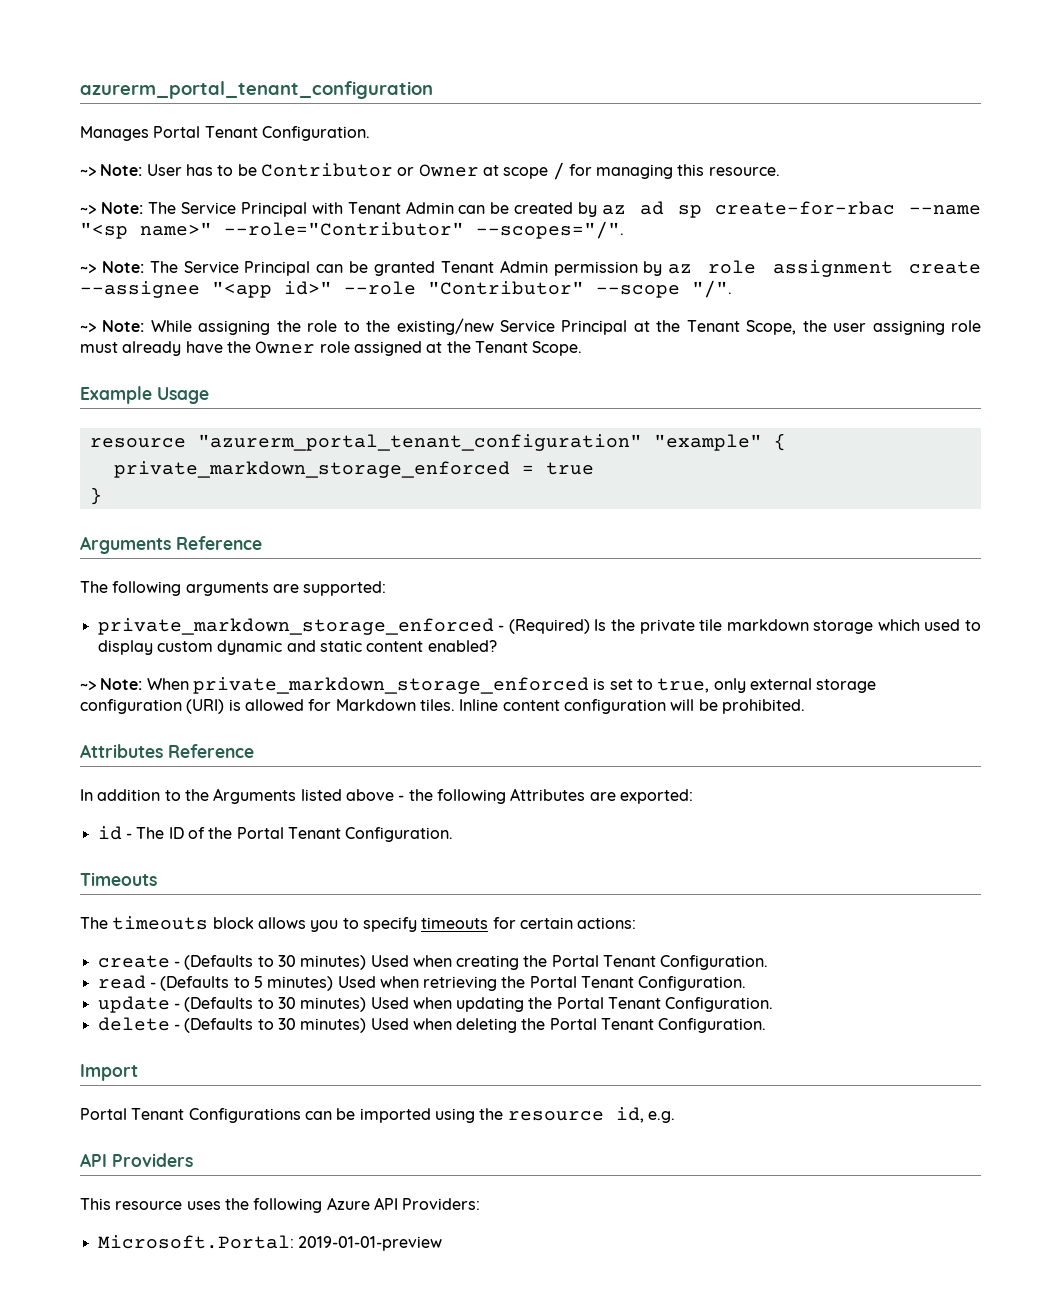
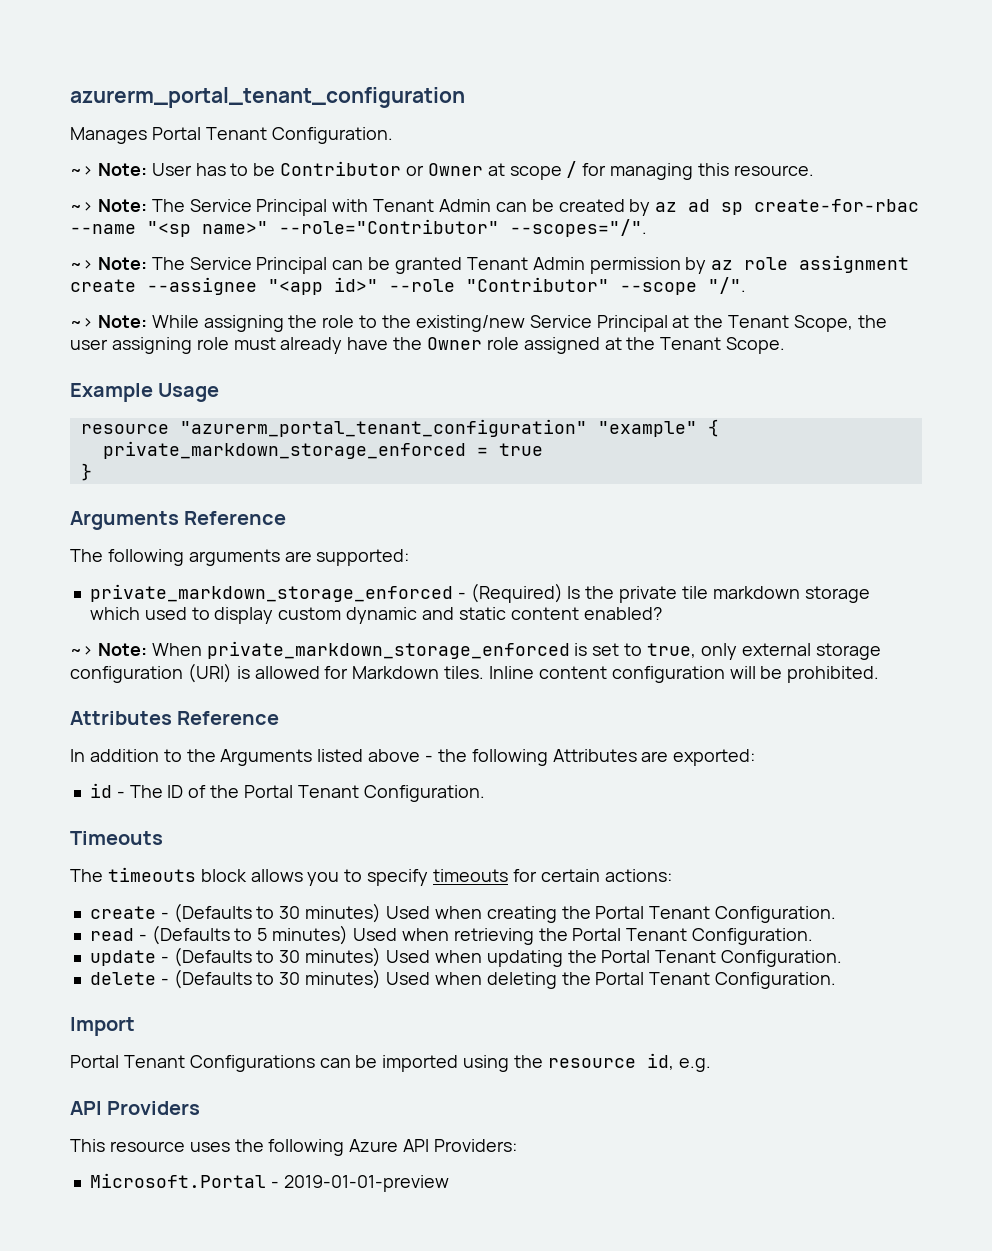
- Microsoft.Portal: 2019-01-01-preview
+ Microsoft.Portal - 2019-01-01-preview

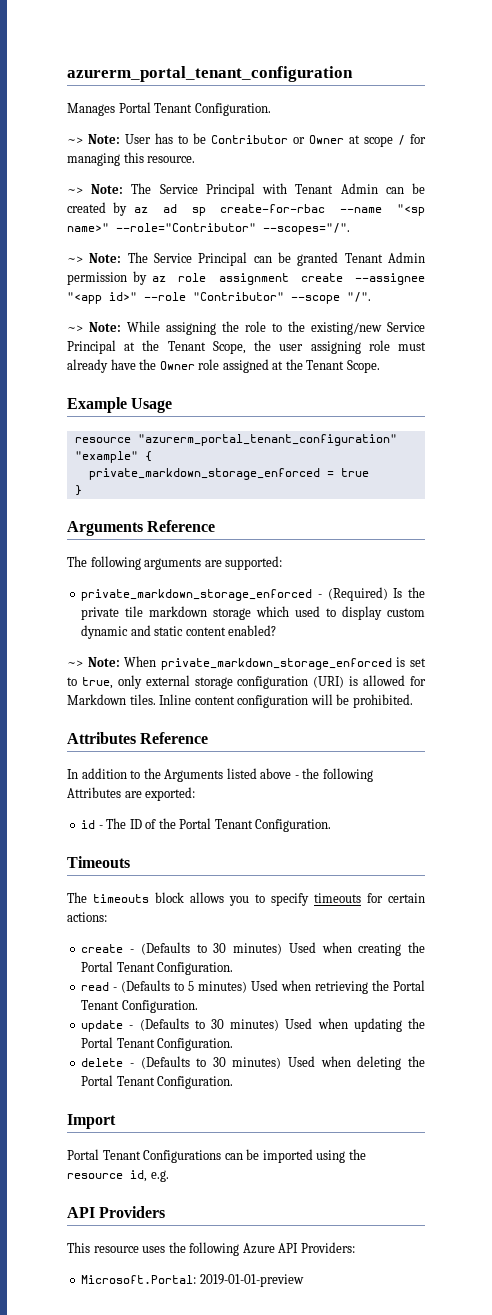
- Microsoft.Portal - 2019-01-01-preview
+ Microsoft.Portal: 2019-01-01-preview

